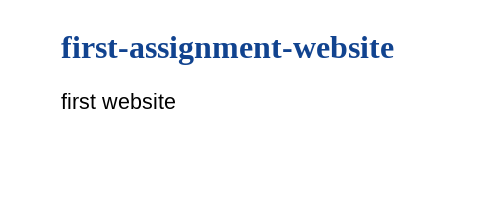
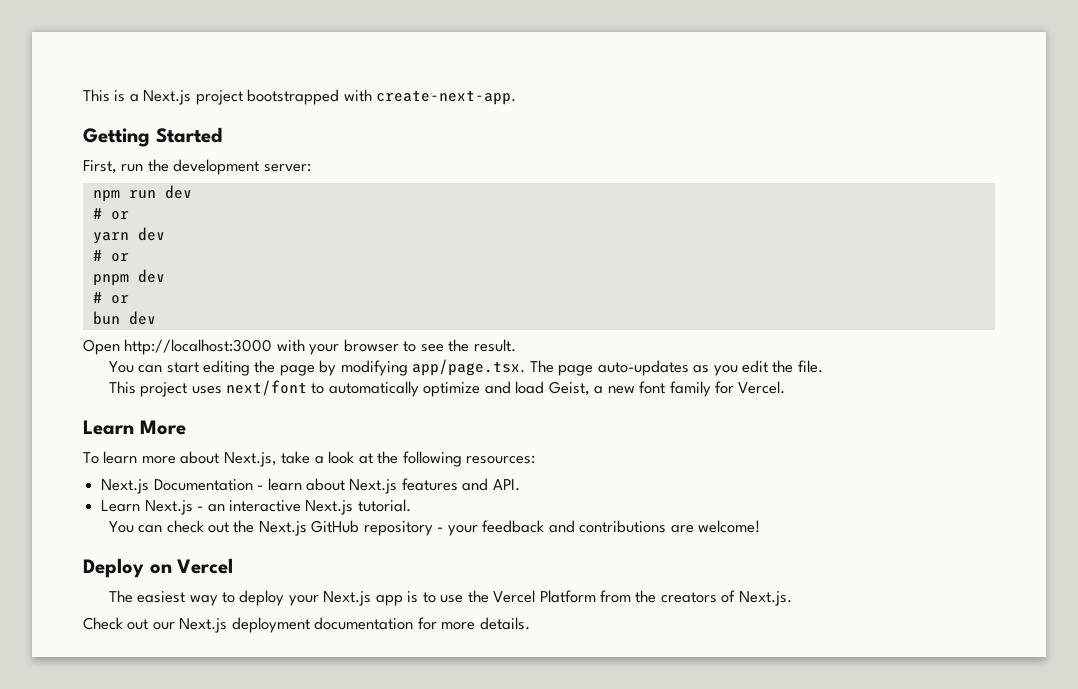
- first-assignment-website
- first website
+ This is a Next.js project bootstrapped with create-next-app.
+ Getting Started
+ First, run the development server:
+ npm run dev
+ # or
+ yarn dev
+ # or
+ pnpm dev
+ # or
+ bun dev
+ Open http://localhost:3000 with your browser to see the result.
+ You can start editing the page by modifying app/page.tsx. The page auto-updates as you edit the file.
+ This project uses next/font to automatically optimize and load Geist, a new font family for Vercel.
+ Learn More
+ To learn more about Next.js, take a look at the following resources:
+ Next.js Documentation - learn about Next.js features and API.
+ Learn Next.js - an interactive Next.js tutorial.
+ You can check out the Next.js GitHub repository - your feedback and contributions are welcome!
+ Deploy on Vercel
+ The easiest way to deploy your Next.js app is to use the Vercel Platform from the creators of Next.js.
+ Check out our Next.js deployment documentation for more details.

